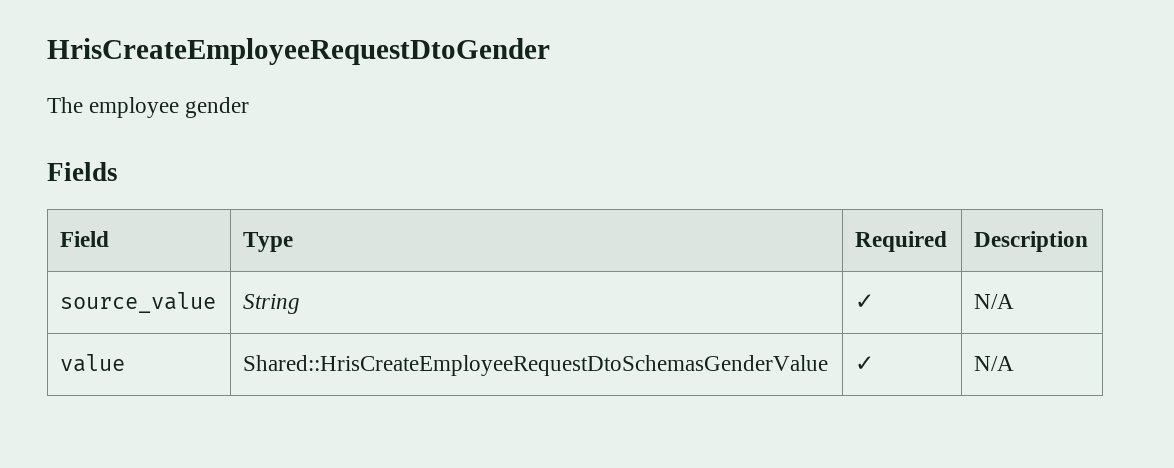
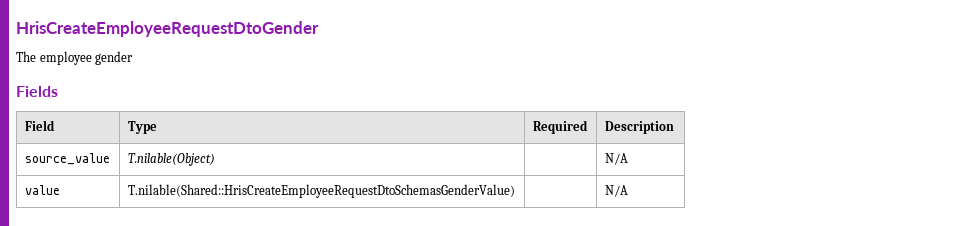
- source_value | String | ✓ | N/A
+ source_value | T.nilable(Object) | | N/A
- value | Shared::HrisCreateEmployeeRequestDtoSchemasGenderValue | ✓ | N/A
+ value | T.nilable(Shared::HrisCreateEmployeeRequestDtoSchemasGenderValue) | | N/A

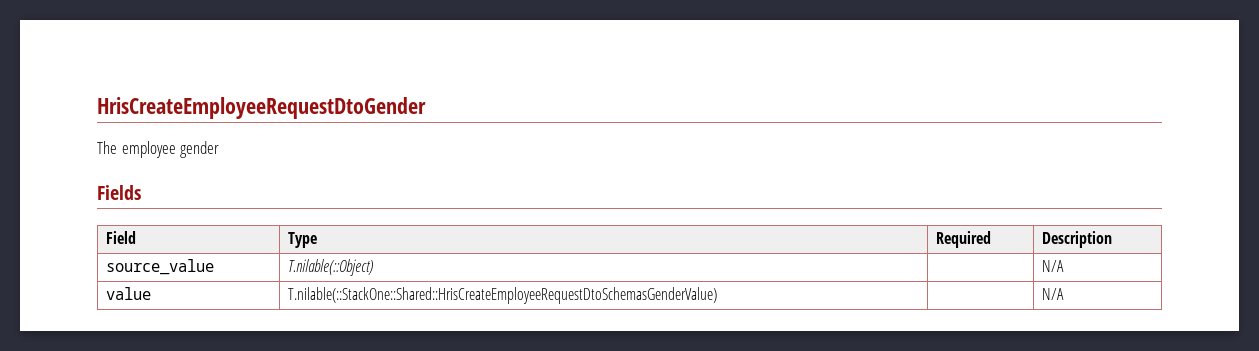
- source_value | T.nilable(Object) | | N/A
+ source_value | T.nilable(::Object) | | N/A
- value | T.nilable(Shared::HrisCreateEmployeeRequestDtoSchemasGenderValue) | | N/A
+ value | T.nilable(::StackOne::Shared::HrisCreateEmployeeRequestDtoSchemasGenderValue) | | N/A

